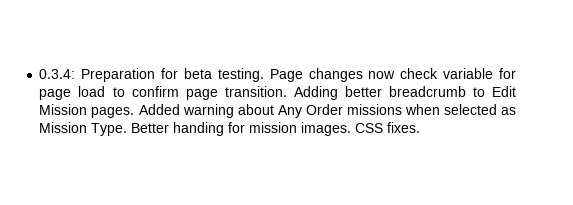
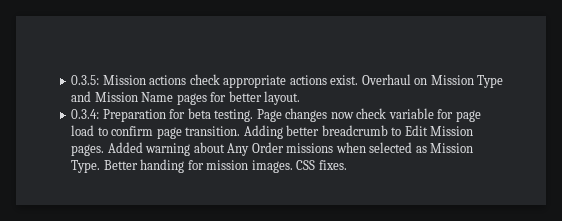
+ 0.3.5: Mission actions check appropriate actions exist. Overhaul on Mission Type and Mission Name pages for better layout.

